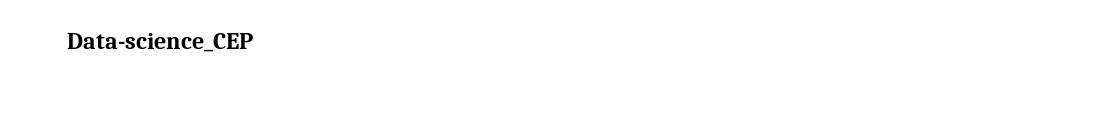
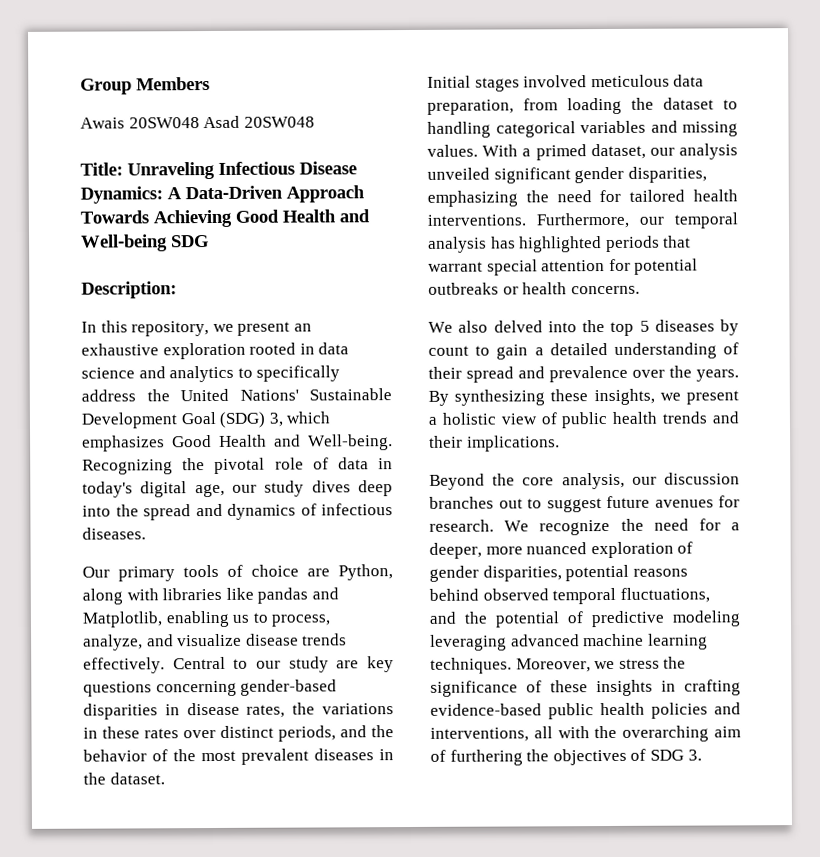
- Data-science_CEP
+ Group Members
+ Awais 20SW048 Asad 20SW048
+ Title: Unraveling Infectious Disease Dynamics: A Data-Driven Approach Towards Achieving Good Health and Well-being SDG
+ Description:
+ In this repository, we present an exhaustive exploration rooted in data science and analytics to specifically address the United Nations' Sustainable Development Goal (SDG) 3, which emphasizes Good Health and Well-being. Recognizing the pivotal role of data in today's digital age, our study dives deep into the spread and dynamics of infectious diseases.
+ Our primary tools of choice are Python, along with libraries like pandas and Matplotlib, enabling us to process, analyze, and visualize disease trends effectively. Central to our study are key questions concerning gender-based disparities in disease rates, the variations in these rates over distinct periods, and the behavior of the most prevalent diseases in the dataset.
+ Initial stages involved meticulous data preparation, from loading the dataset to handling categorical variables and missing values. With a primed dataset, our analysis unveiled significant gender disparities, emphasizing the need for tailored health interventions. Furthermore, our temporal analysis has highlighted periods that warrant special attention for potential outbreaks or health concerns.
+ We also delved into the top 5 diseases by count to gain a detailed understanding of their spread and prevalence over the years. By synthesizing these insights, we present a holistic view of public health trends and their implications.
+ Beyond the core analysis, our discussion branches out to suggest future avenues for research. We recognize the need for a deeper, more nuanced exploration of gender disparities, potential reasons behind observed temporal fluctuations, and the potential of predictive modeling leveraging advanced machine learning techniques. Moreover, we stress the significance of these insights in crafting evidence-based public health policies and interventions, all with the overarching aim of furthering the objectives of SDG 3.

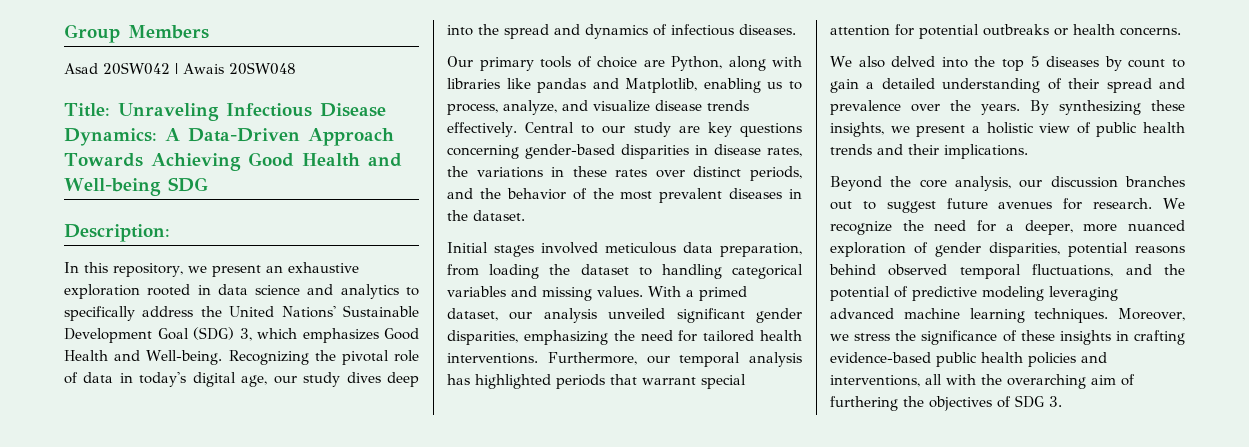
- Awais 20SW048 Asad 20SW048
+ Asad 20SW042 | Awais 20SW048

